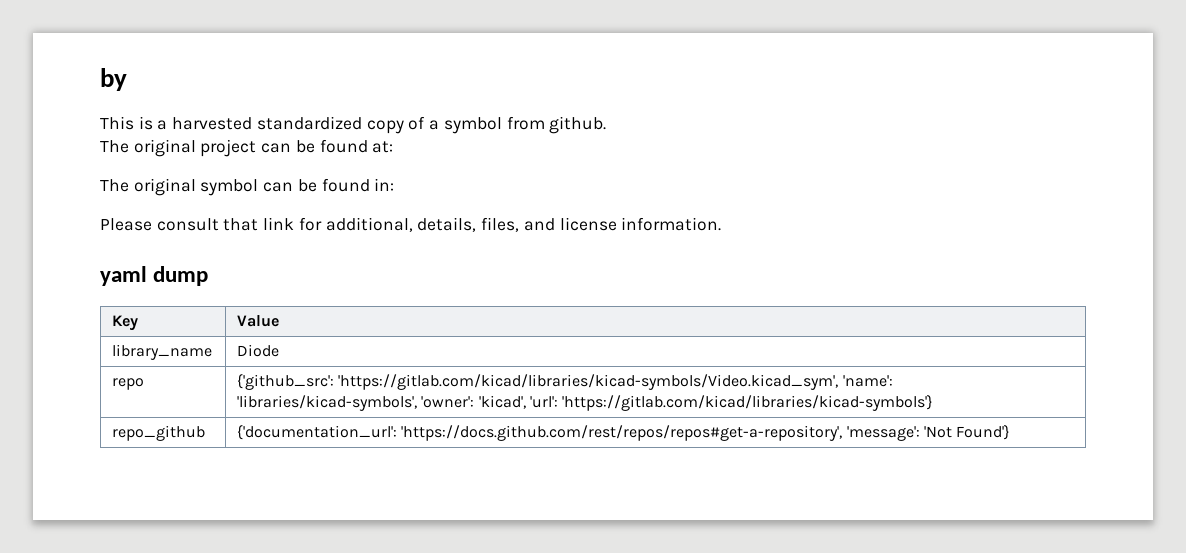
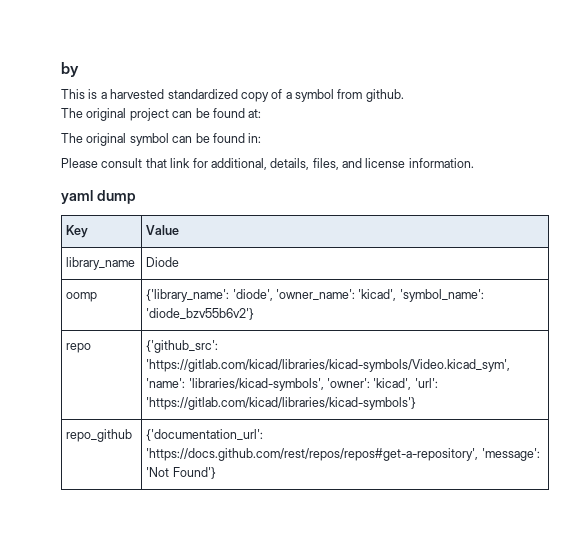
+ oomp | {'library_name': 'diode', 'owner_name': 'kicad', 'symbol_name': 'diode_bzv55b6v2'}

